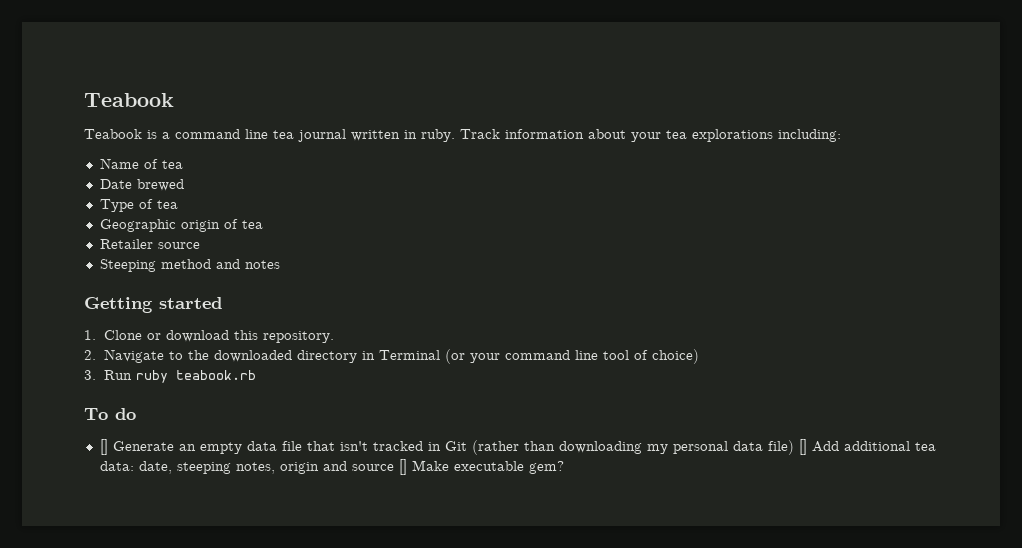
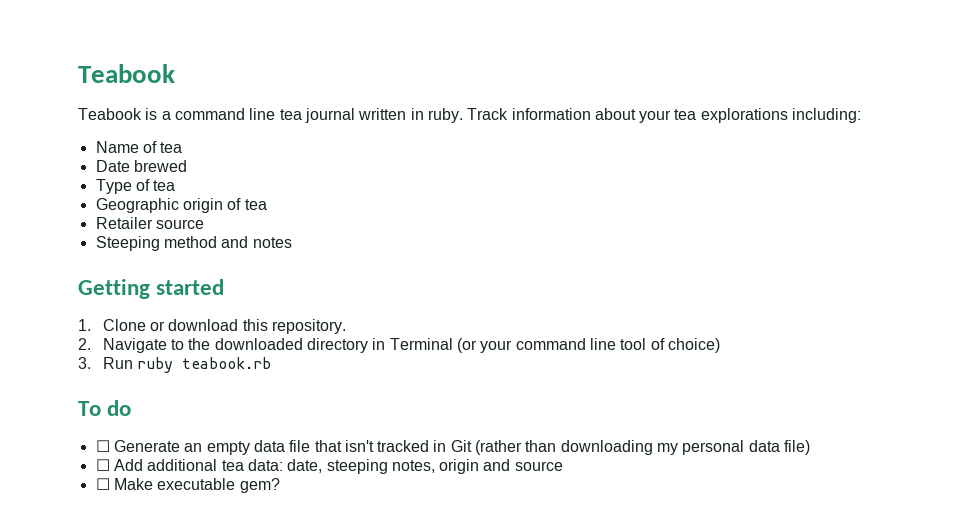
- [] Generate an empty data file that isn't tracked in Git (rather than downloading my personal data file) [] Add additional tea data: date, steeping notes, origin and source [] Make executable gem?
+ ☐ Generate an empty data file that isn't tracked in Git (rather than downloading my personal data file)
+ ☐ Add additional tea data: date, steeping notes, origin and source
+ ☐ Make executable gem?

